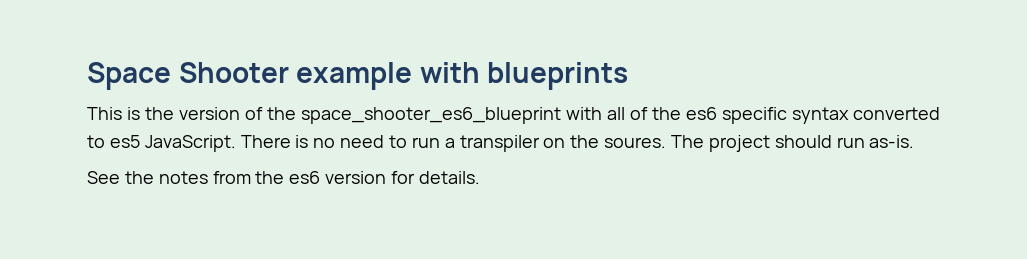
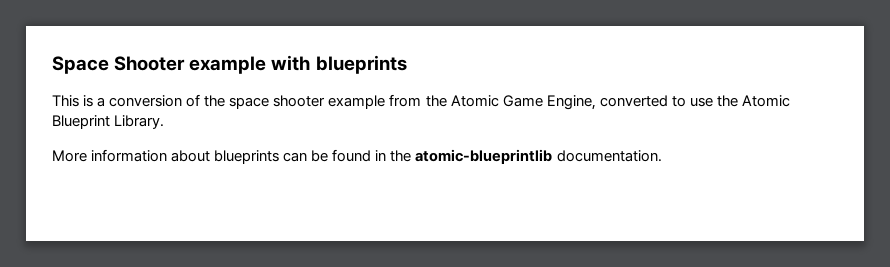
- This is the version of the space_shooter_es6_blueprint with all of the es6 specific syntax converted to es5 JavaScript. There is no need to run a transpiler on the soures. The project should run as-is.
- See the notes from the es6 version for details.
+ This is a conversion of the space shooter example from the Atomic Game Engine, converted to use the Atomic Blueprint Library.
+ More information about blueprints can be found in the atomic-blueprintlib documentation.

